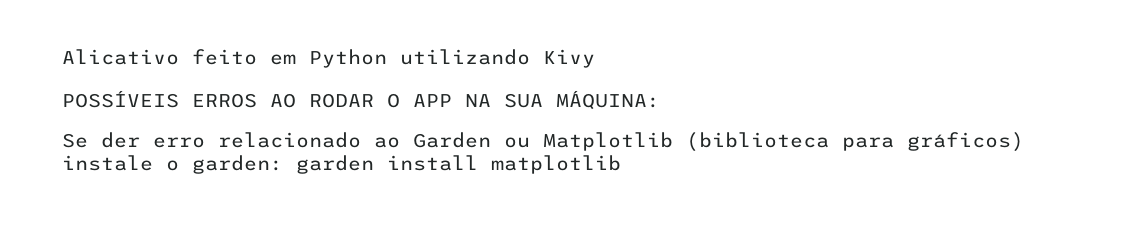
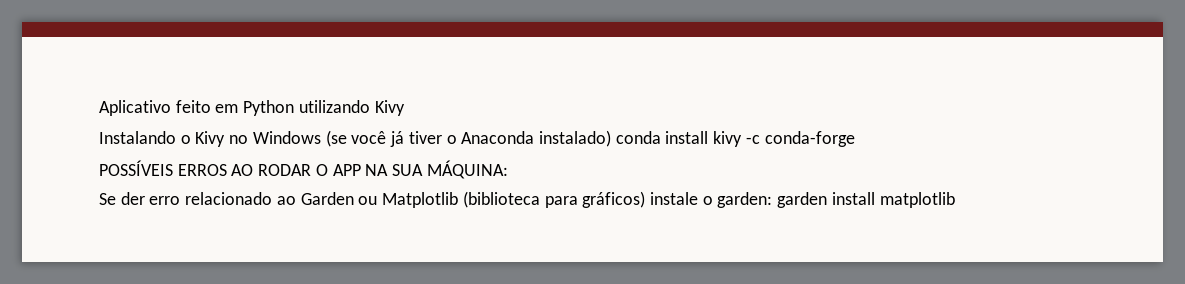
- Alicativo feito em Python utilizando Kivy
+ Aplicativo feito em Python utilizando Kivy
+ Instalando o Kivy no Windows (se você já tiver o Anaconda instalado) conda install kivy -c conda-forge

